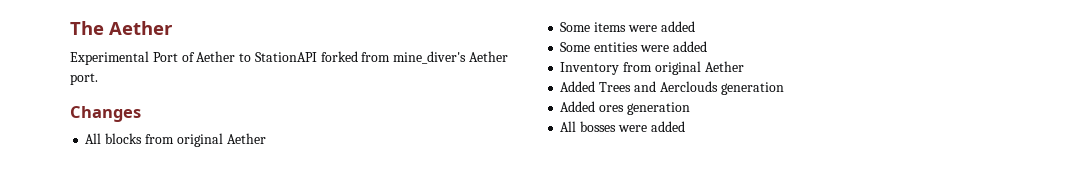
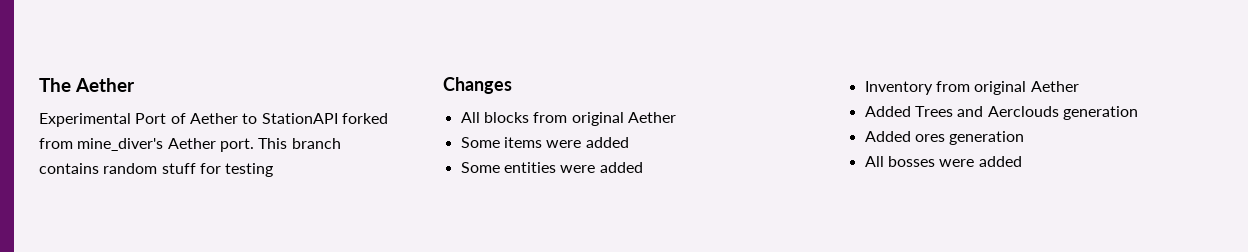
+ This branch contains random stuff for testing

